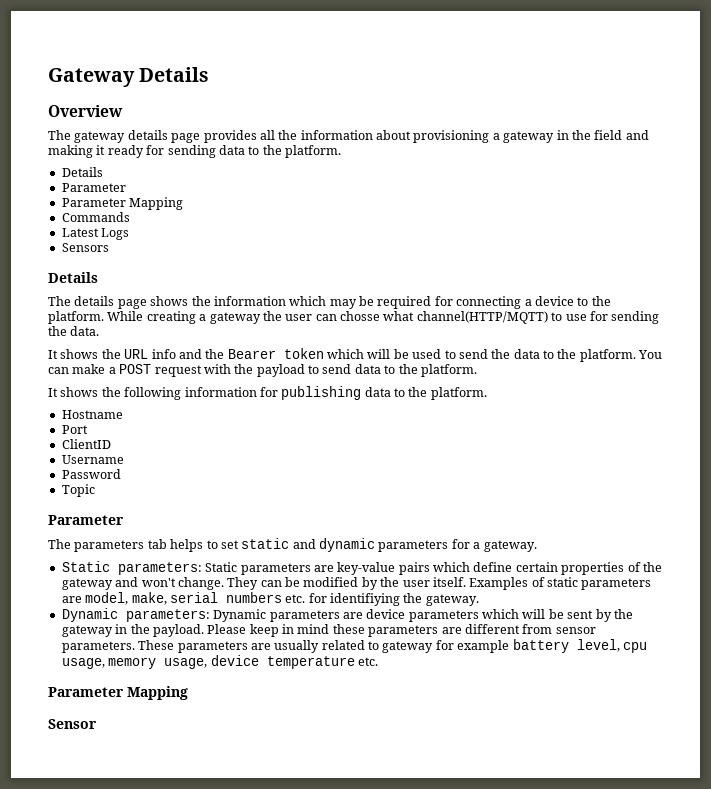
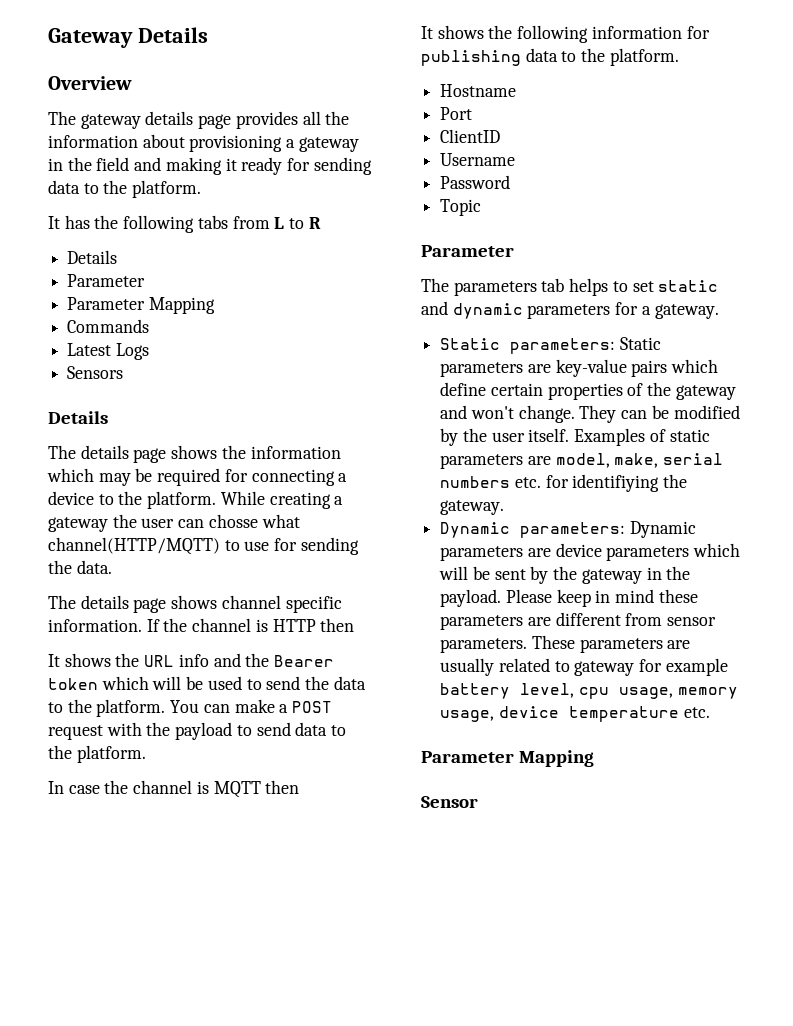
+ It has the following tabs from L to R
+ The details page shows channel specific information. If the channel is HTTP then
+ In case the channel is MQTT then

